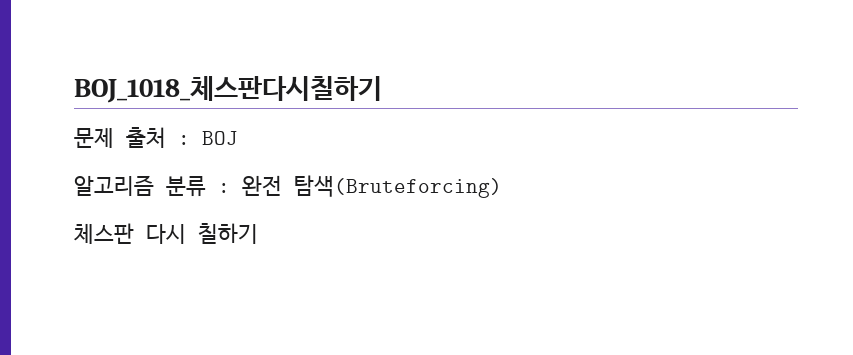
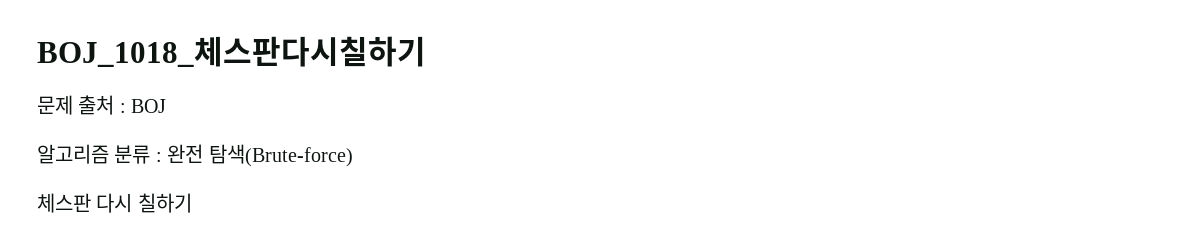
- 알고리즘 분류 : 완전 탐색(Bruteforcing)
+ 알고리즘 분류 : 완전 탐색(Brute-force)

